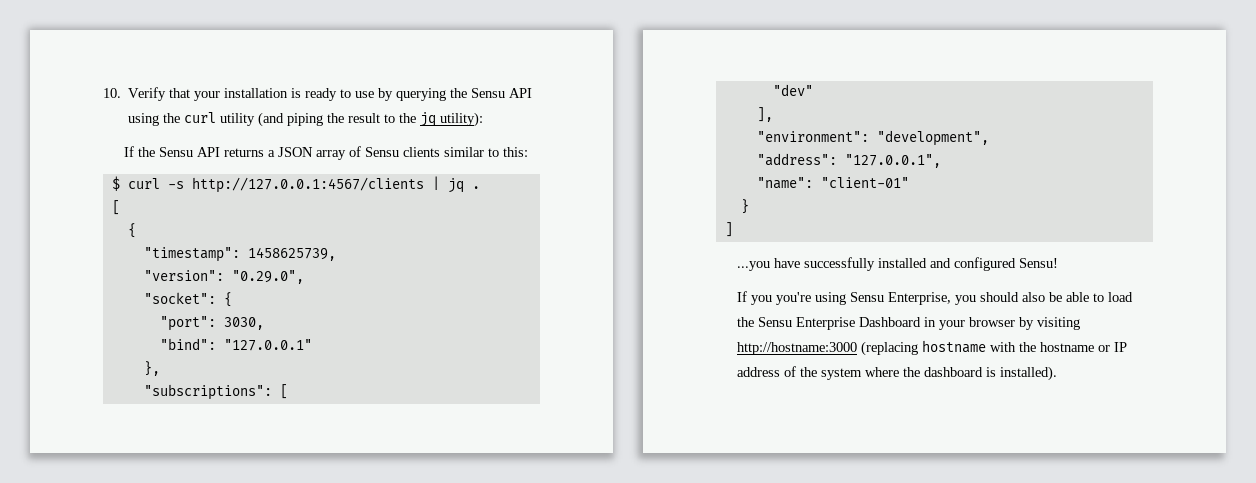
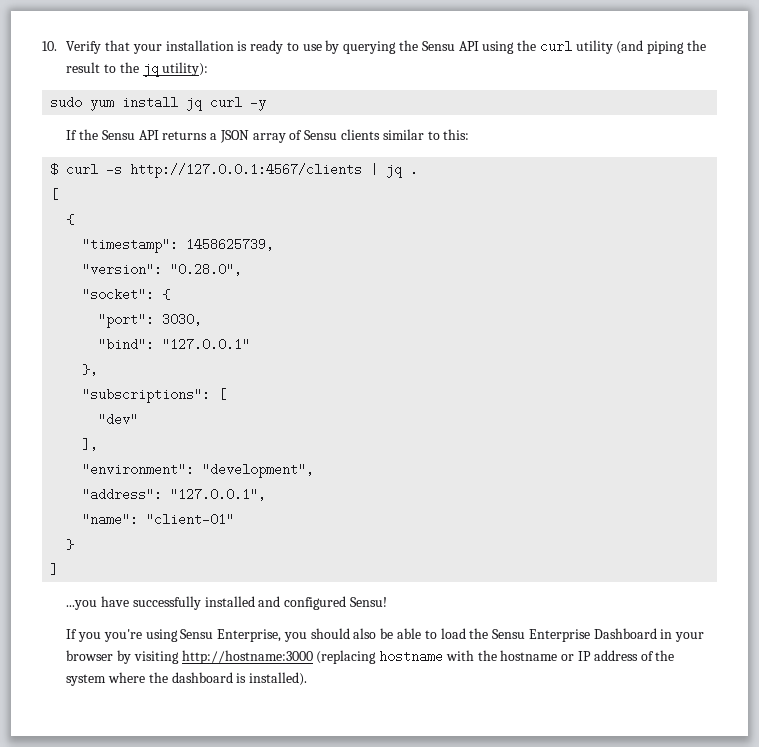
+ sudo yum install jq curl -y
- "version": "0.29.0",
+ "version": "0.28.0",

